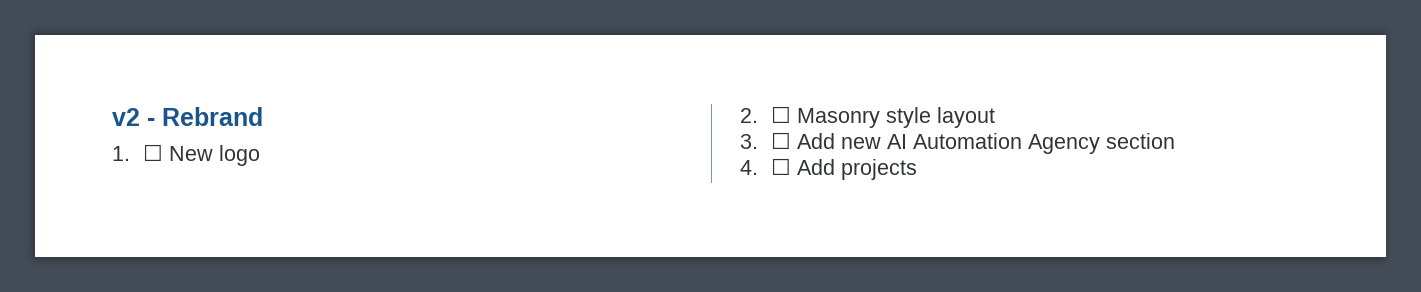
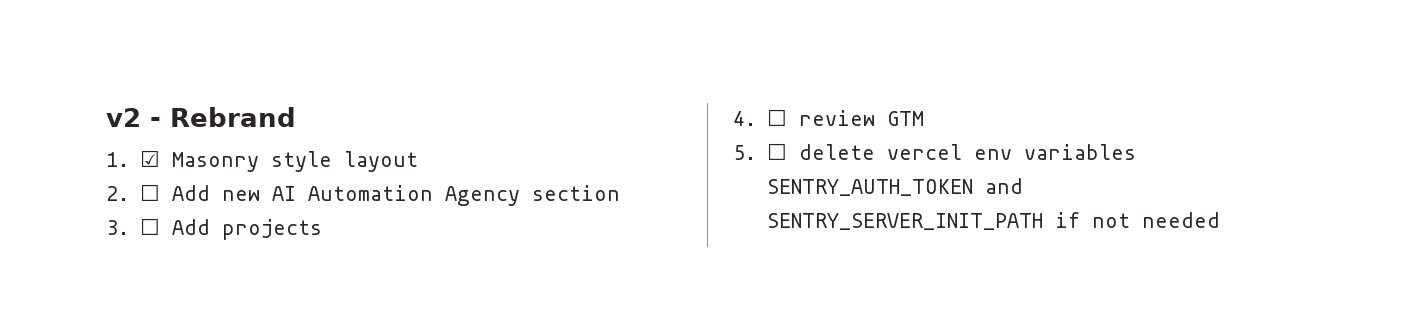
- 1. ☐ New logo
- 2. ☐ Masonry style layout
+ 1. ☑ Masonry style layout
- 3. ☐ Add new AI Automation Agency section
+ 2. ☐ Add new AI Automation Agency section
- 4. ☐ Add projects
+ 3. ☐ Add projects
+ 4. ☐ review GTM
+ 5. ☐ delete vercel env variables SENTRY_AUTH_TOKEN and SENTRY_SERVER_INIT_PATH if not needed

